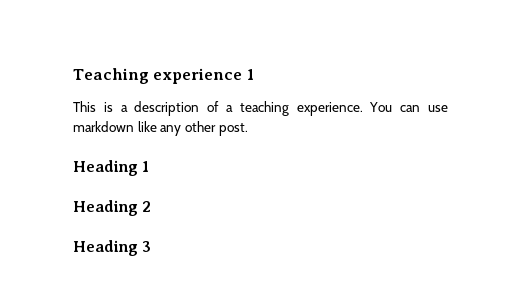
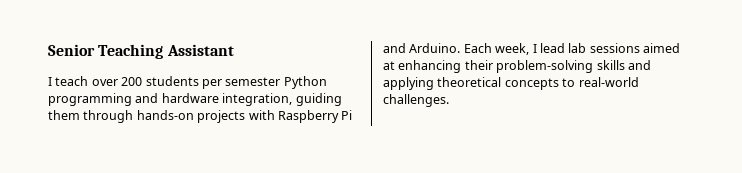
- Teaching experience 1
- This is a description of a teaching experience. You can use markdown like any other post.
- Heading 1
- Heading 2
- Heading 3
+ Senior Teaching Assistant
+ I teach over 200 students per semester Python programming and hardware integration, guiding them through hands-on projects with Raspberry Pi and Arduino. Each week, I lead lab sessions aimed at enhancing their problem-solving skills and applying theoretical concepts to real-world challenges.

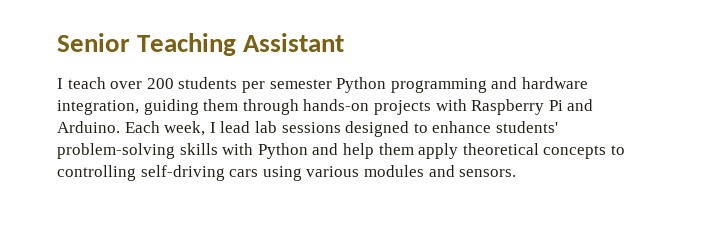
- Each week, I lead lab sessions aimed at enhancing their problem-solving skills and applying theoretical concepts to real-world challenges.
+ Each week, I lead lab sessions designed to enhance students' problem-solving skills with Python and help them apply theoretical concepts to controlling self-driving cars using various modules and sensors.

